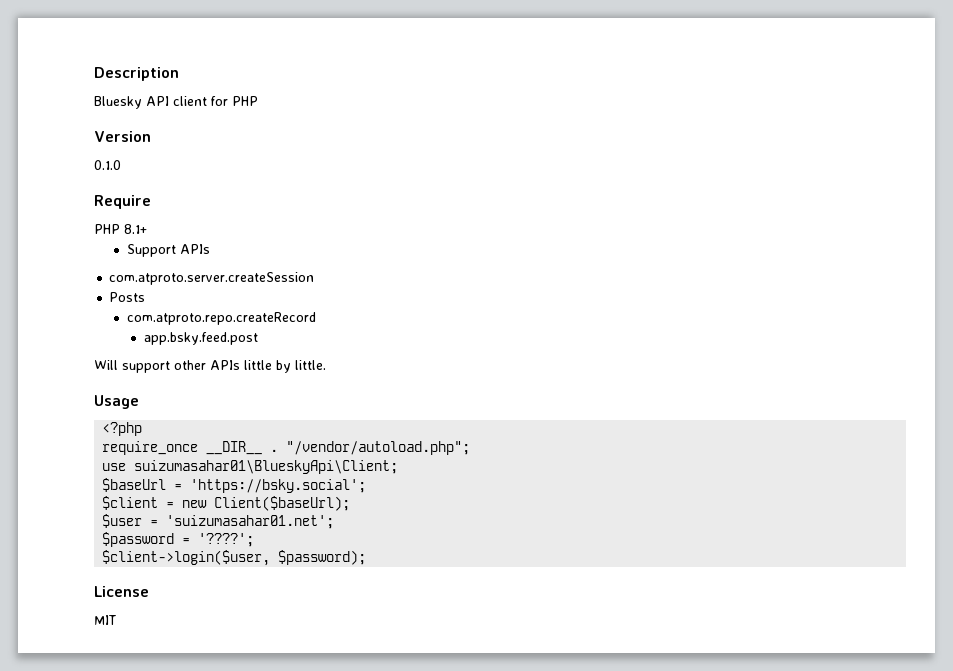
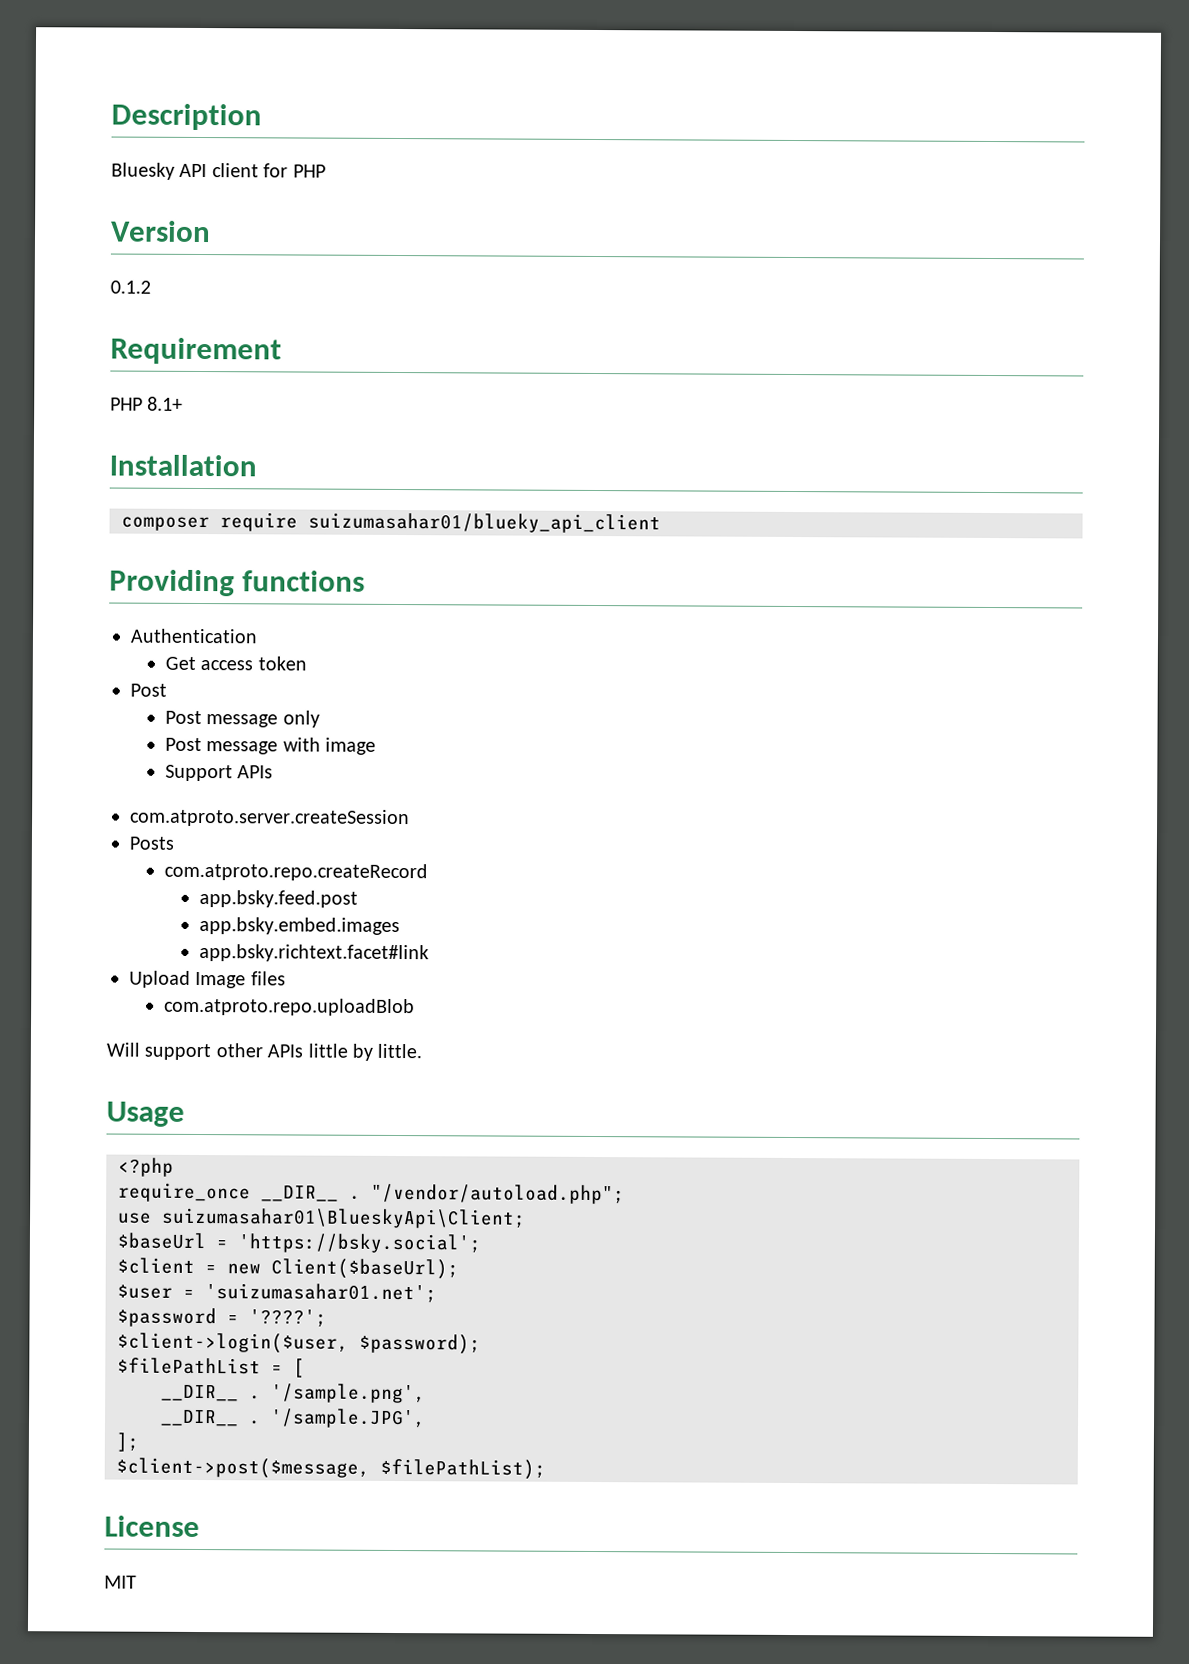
- 0.1.0
- Require
+ 0.1.2
+ Requirement
+ Installation
+ composer require suizumasahar01/blueky_api_client
+ Providing functions
+ Authentication
+ Get access token
+ Post
+ Post message only
+ Post message with image
+ app.bsky.embed.images
+ app.bsky.richtext.facet#link
+ Upload Image files
+ com.atproto.repo.uploadBlob
+ $filePathList = [
+ __DIR__ . '/sample.png',
+ __DIR__ . '/sample.JPG',
+ ];
+ $client->post($message, $filePathList);

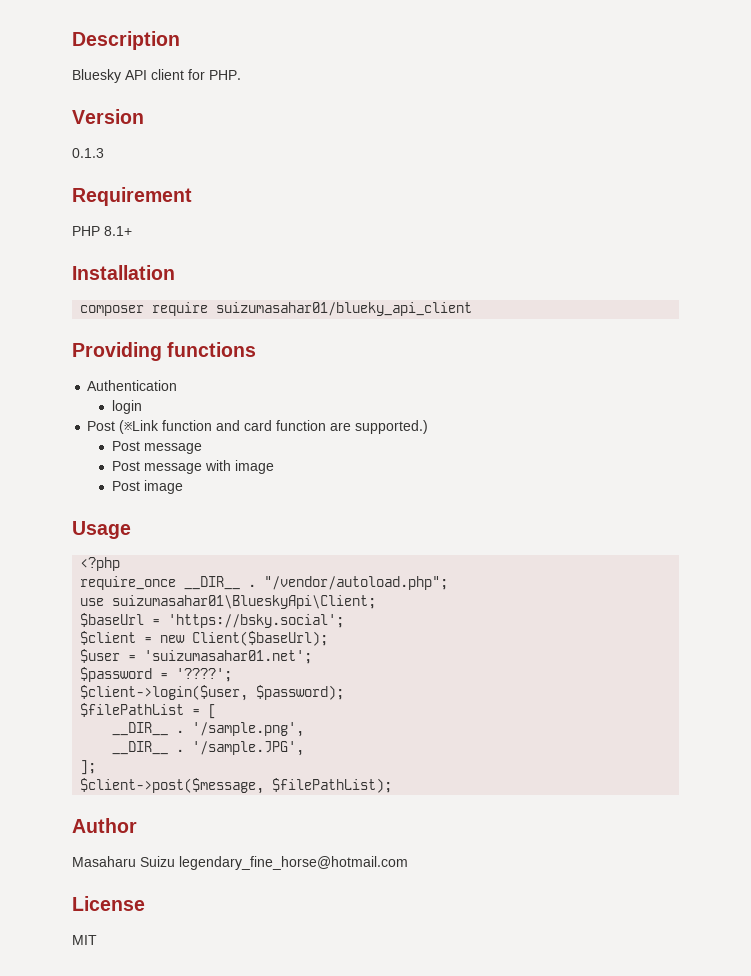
- Bluesky API client for PHP
+ Bluesky API client for PHP.
- 0.1.2
+ 0.1.3
- Get access token
- Post
- Post message only
+ login
+ Post (※Link function and card function are supported.)
+ Post message
- Support APIs
- com.atproto.server.createSession
- Posts
- com.atproto.repo.createRecord
- app.bsky.feed.post
- app.bsky.embed.images
- app.bsky.richtext.facet#link
- Upload Image files
- com.atproto.repo.uploadBlob
- Will support other APIs little by little.
+ Post image
+ Author
+ Masaharu Suizu legendary_fine_horse@hotmail.com

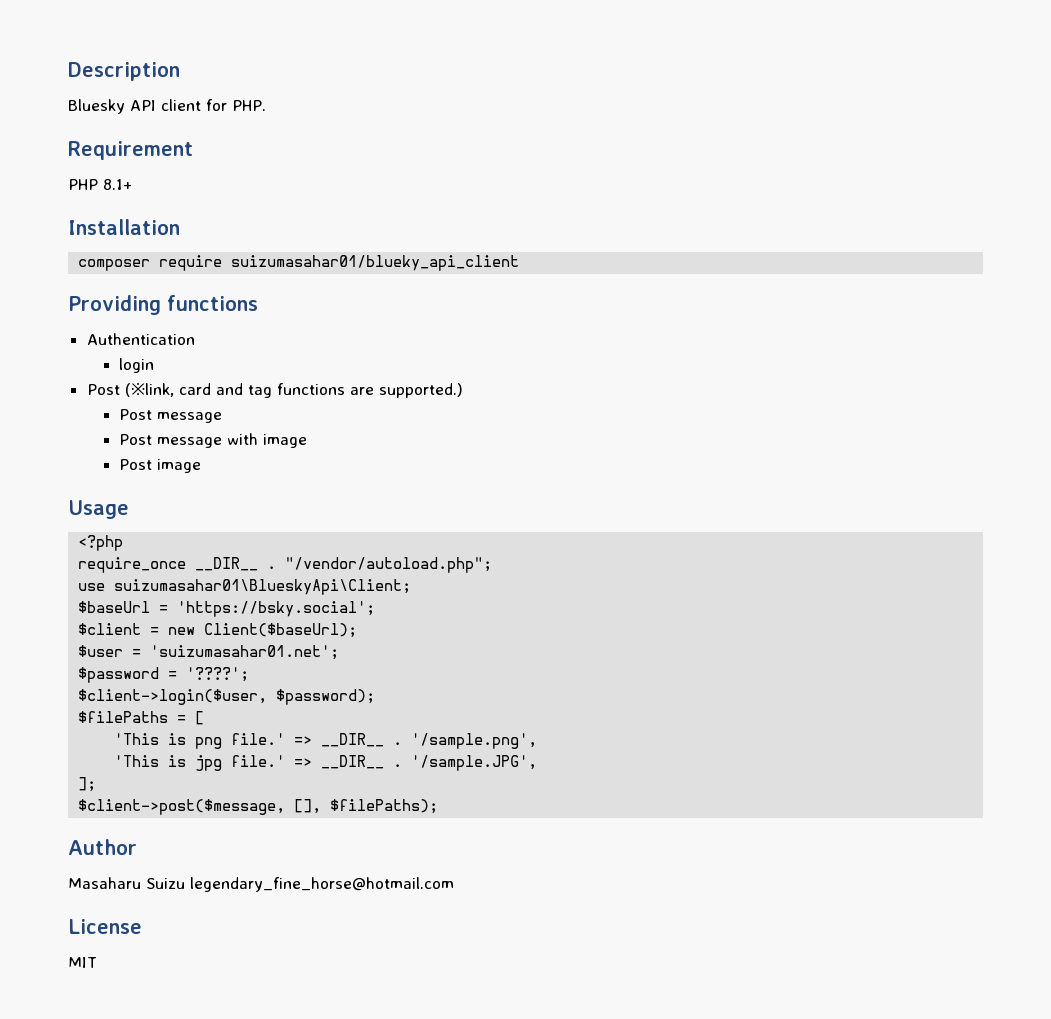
- Version
- 0.1.3
- Post (※Link function and card function are supported.)
+ Post (※link, card and tag functions are supported.)
- $filePathList = [
+ $filePaths = [
- __DIR__ . '/sample.png',
- __DIR__ .
+ 'This is png file.' => __DIR__ . '/sample.png',
+ 'This is jpg file.' => __DIR__ .
- $client->post($message, $filePathList);
+ $client->post($message, [], $filePaths);

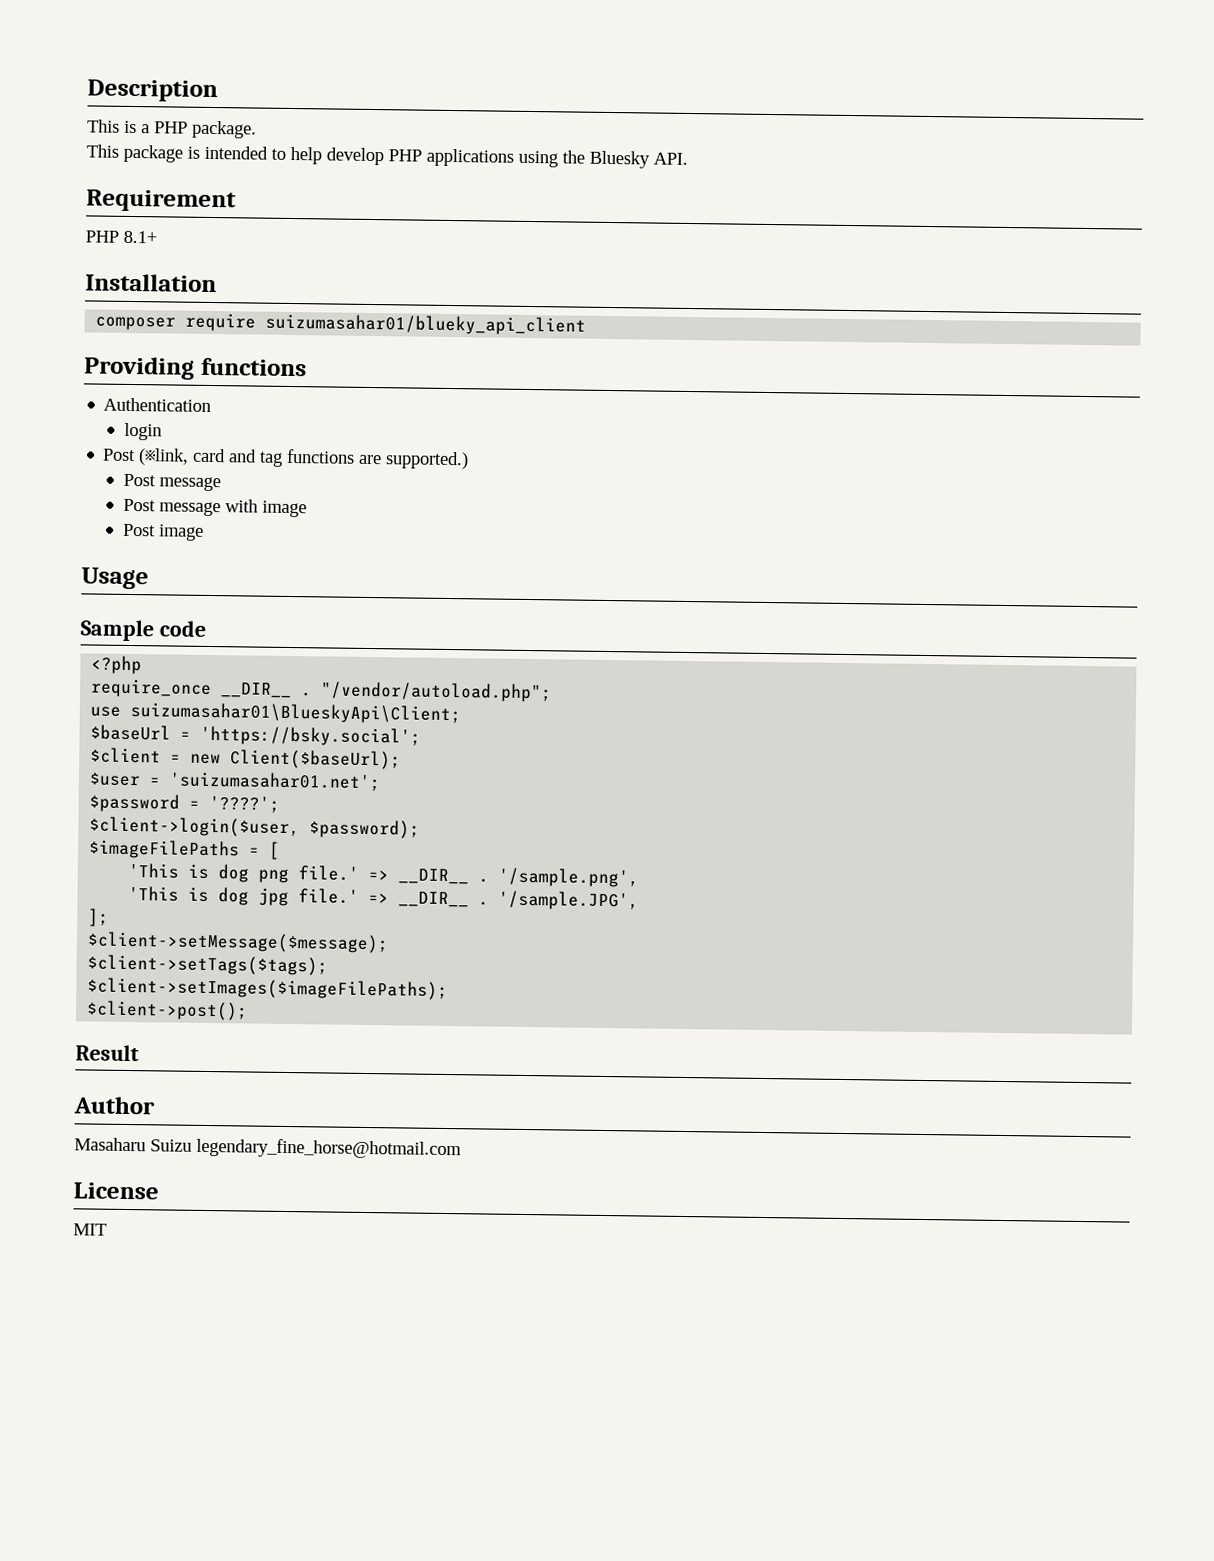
- Bluesky API client for PHP.
+ This is a PHP package.
+ This package is intended to help develop PHP applications using the Bluesky API.
+ Sample code
- $filePaths = [
+ $imageFilePaths = [
- 'This is png file.'
+ 'This is dog png file.'
- 'This is jpg file.'
+ 'This is dog jpg file.'
- $client->post($message, [], $filePaths);
+ $client->setMessage($message);
+ $client->setTags($tags);
+ $client->setImages($imageFilePaths);
+ $client->post();
+ Result

